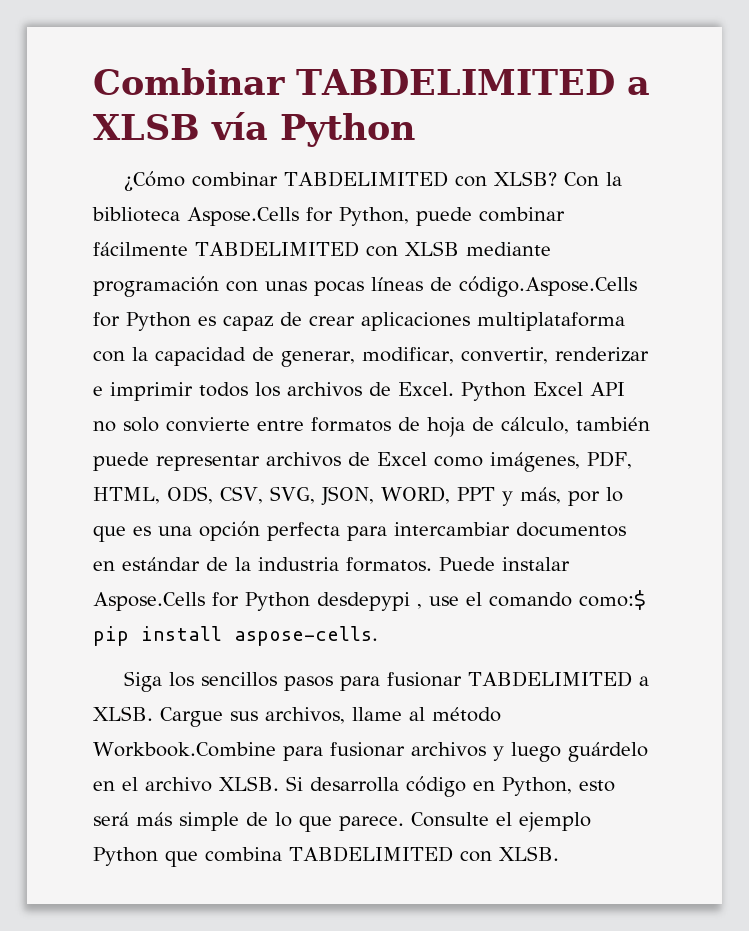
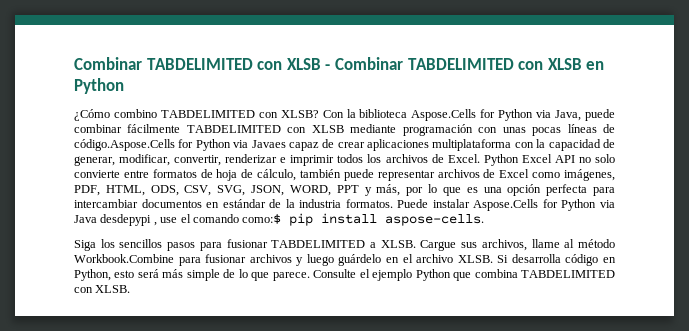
- Combinar TABDELIMITED a XLSB vía Python
+ Combinar TABDELIMITED con XLSB - Combinar TABDELIMITED con XLSB en Python
- ¿Cómo combinar TABDELIMITED con XLSB?
+ ¿Cómo combino TABDELIMITED con XLSB?
- Con la biblioteca Aspose.Cells for Python, puede combinar fácilmente TABDELIMITED con XLSB mediante programación con unas pocas líneas de código.Aspose.Cells for Python es capaz de crear aplicaciones multiplataforma con la capacidad de generar, modificar, convertir, renderizar e imprimir todos los archivos de Excel.
+ Con la biblioteca Aspose.Cells for Python via Java, puede combinar fácilmente TABDELIMITED con XLSB mediante programación con unas pocas líneas de código.Aspose.Cells for Python via Javaes capaz de crear aplicaciones multiplataforma con la capacidad de generar, modificar, convertir, renderizar e imprimir todos los archivos de Excel.
- Puede instalar Aspose.Cells for Python desdepypi , use el comando como:$ pip install aspose-cells.
+ Puede instalar Aspose.Cells for Python via Java desdepypi , use el comando como:$ pip install aspose-cells.

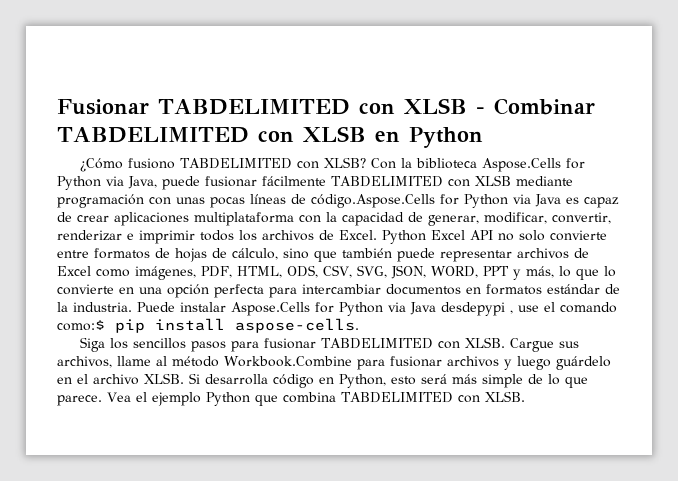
- Combinar TABDELIMITED con XLSB - Combinar TABDELIMITED con XLSB en Python
+ Fusionar TABDELIMITED con XLSB - Combinar TABDELIMITED con XLSB en Python
- ¿Cómo combino TABDELIMITED con XLSB?
+ ¿Cómo fusiono TABDELIMITED con XLSB?
- Con la biblioteca Aspose.Cells for Python via Java, puede combinar fácilmente TABDELIMITED con XLSB mediante programación con unas pocas líneas de código.Aspose.Cells for Python via Javaes capaz de crear aplicaciones multiplataforma con la capacidad de generar, modificar, convertir, renderizar e imprimir todos los archivos de Excel.
+ Con la biblioteca Aspose.Cells for Python via Java, puede fusionar fácilmente TABDELIMITED con XLSB mediante programación con unas pocas líneas de código.Aspose.Cells for Python via Java es capaz de crear aplicaciones multiplataforma con la capacidad de generar, modificar, convertir, renderizar e imprimir todos los archivos de Excel.
- Python Excel API no solo convierte entre formatos de hoja de cálculo, también puede representar archivos de Excel como imágenes, PDF, HTML, ODS, CSV, SVG, JSON, WORD, PPT y más, por lo que es una opción perfecta para intercambiar documentos en estándar de la industria formatos.
+ Python Excel API no solo convierte entre formatos de hojas de cálculo, sino que también puede representar archivos de Excel como imágenes, PDF, HTML, ODS, CSV, SVG, JSON, WORD, PPT y más, lo que lo convierte en una opción perfecta para intercambiar documentos en formatos estándar de la industria.
- Siga los sencillos pasos para fusionar TABDELIMITED a XLSB.
+ Siga los sencillos pasos para fusionar TABDELIMITED con XLSB.
- Consulte el ejemplo Python que combina TABDELIMITED con XLSB.
+ Vea el ejemplo Python que combina TABDELIMITED con XLSB.

